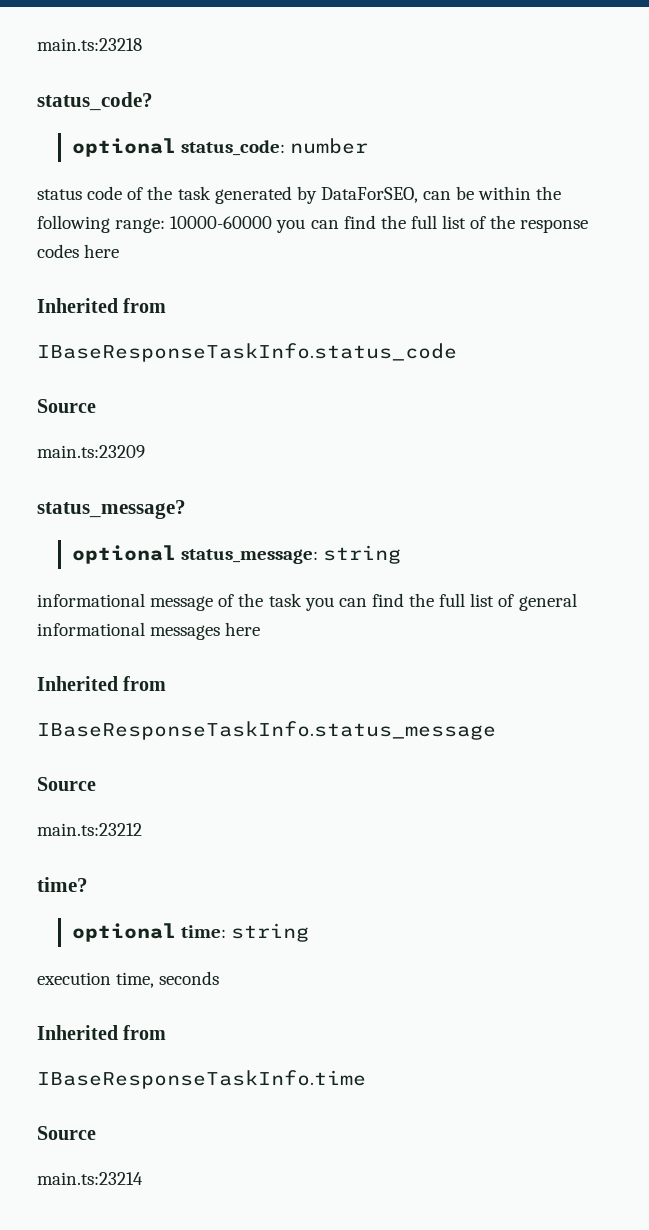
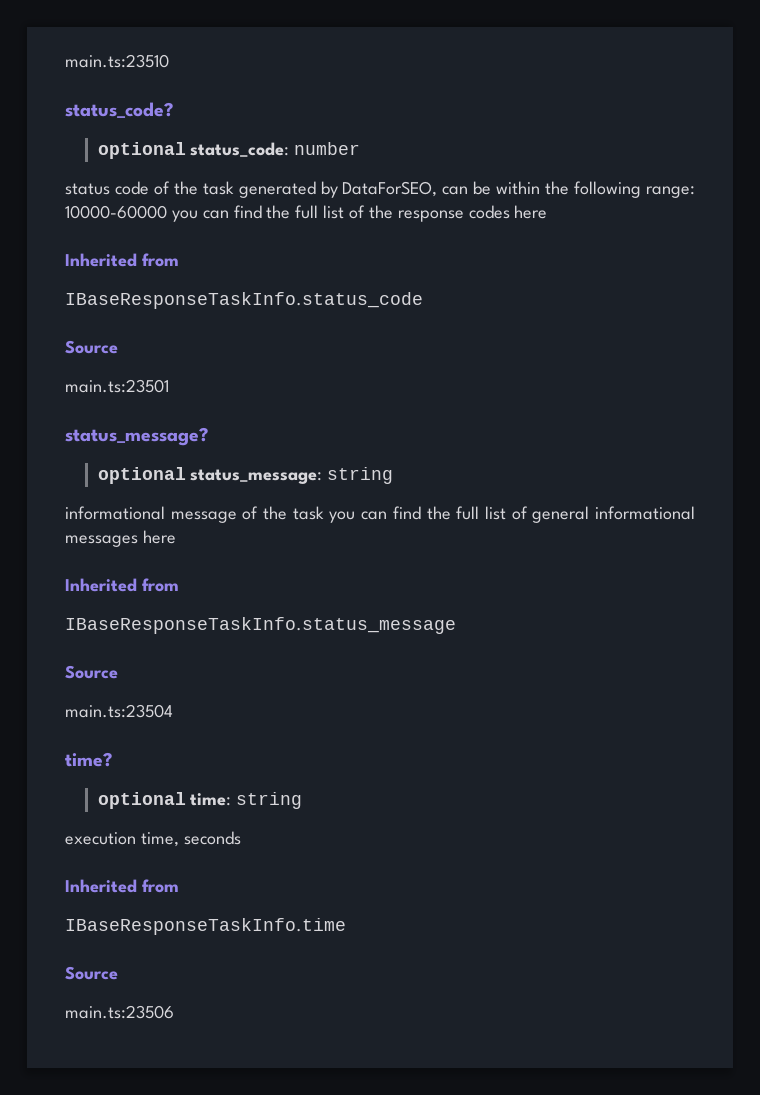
- main.ts:23218
+ main.ts:23510
- main.ts:23209
+ main.ts:23501
- main.ts:23212
+ main.ts:23504
- main.ts:23214
+ main.ts:23506

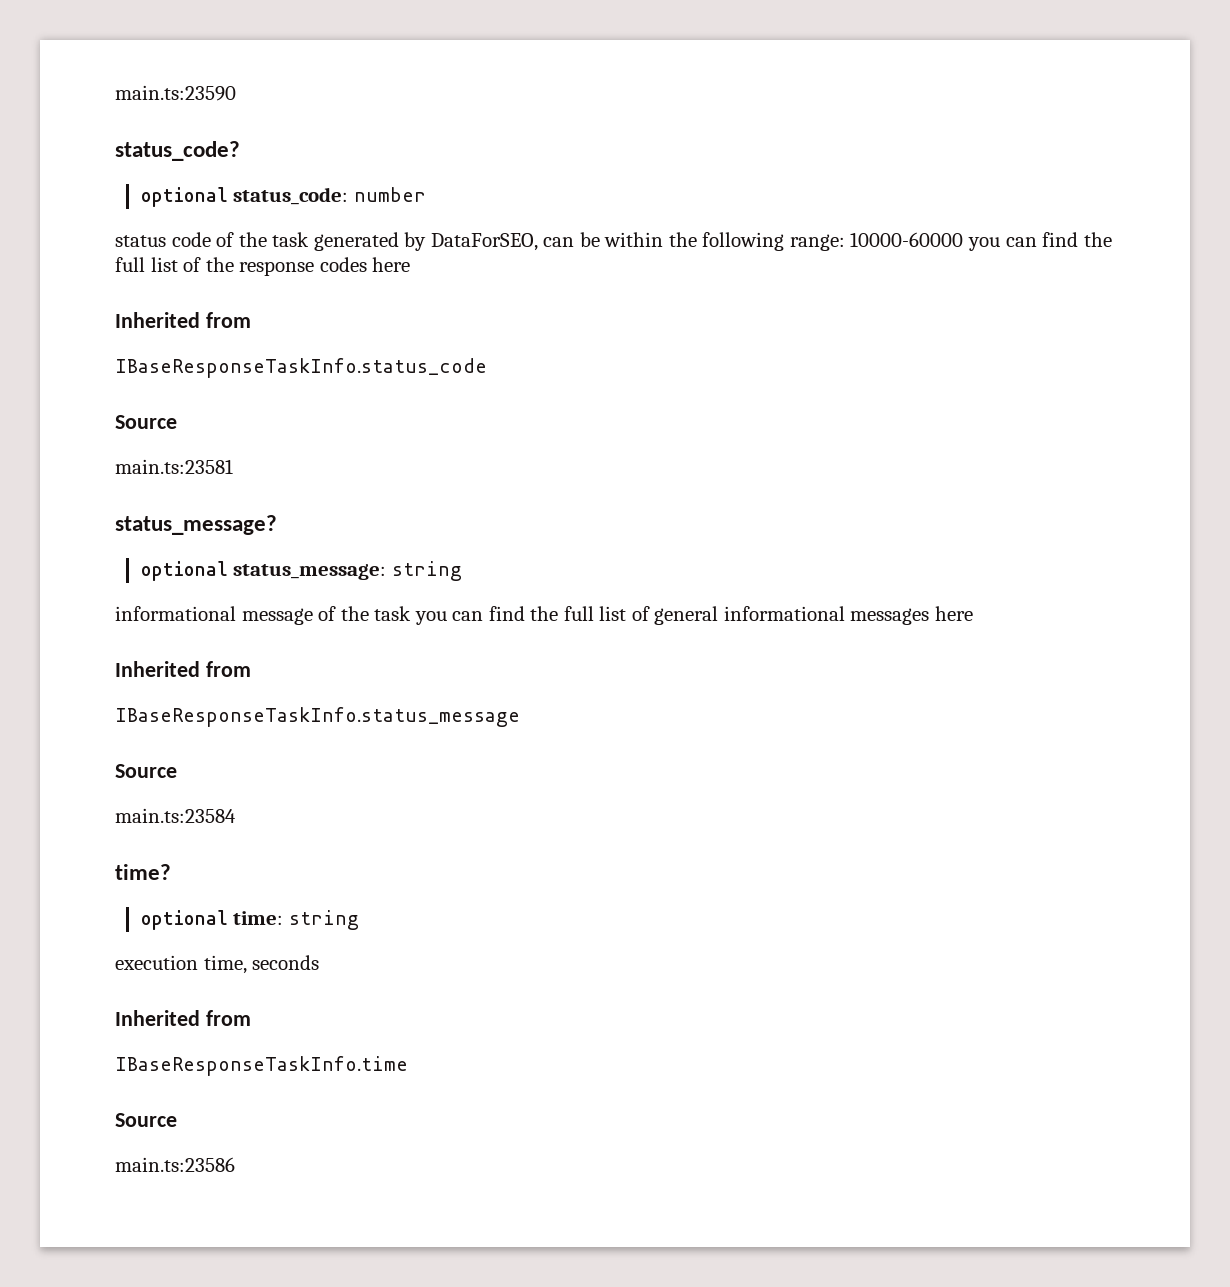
- main.ts:23510
+ main.ts:23590
- main.ts:23501
+ main.ts:23581
- main.ts:23504
+ main.ts:23584
- main.ts:23506
+ main.ts:23586

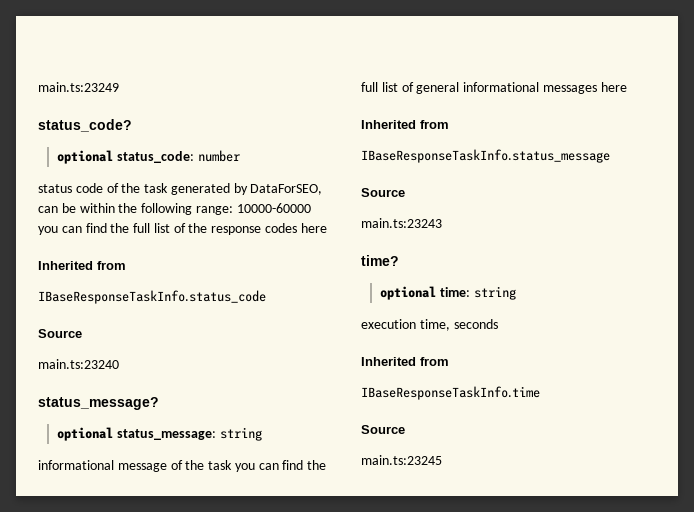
- main.ts:23590
+ main.ts:23249
- main.ts:23581
+ main.ts:23240
- main.ts:23584
+ main.ts:23243
- main.ts:23586
+ main.ts:23245

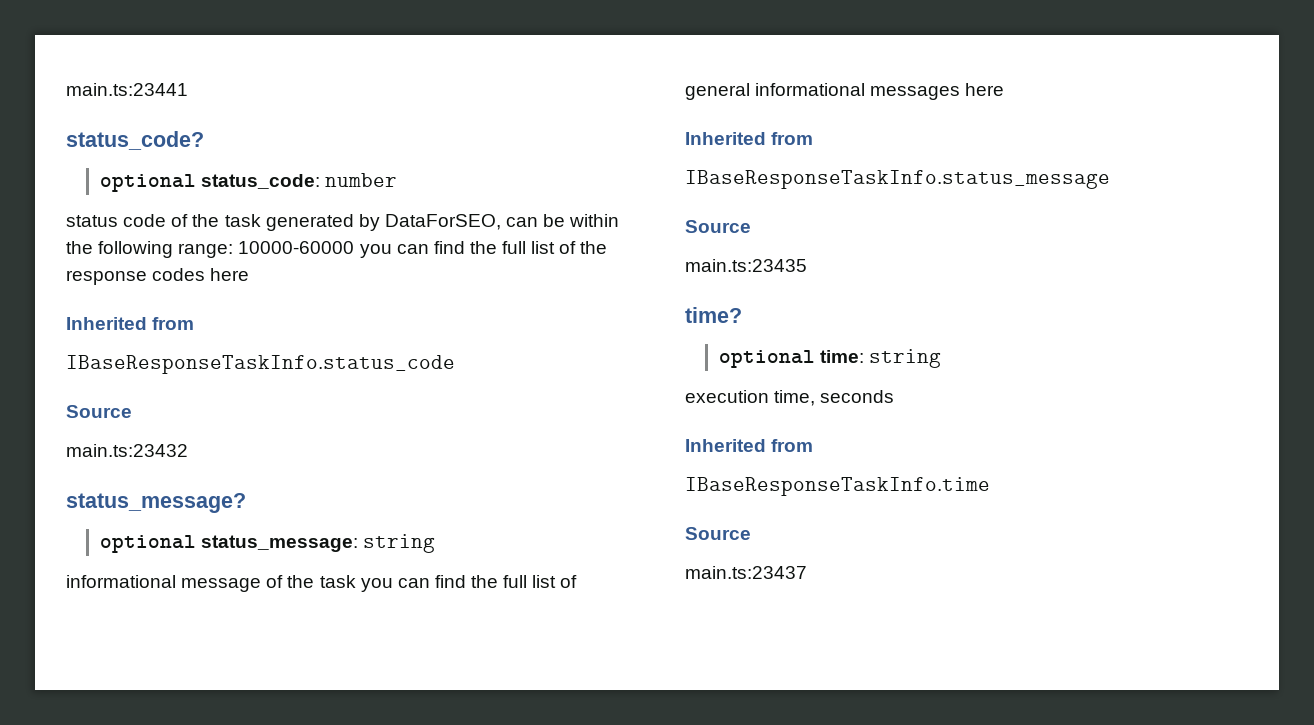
- main.ts:23249
+ main.ts:23441
- main.ts:23240
+ main.ts:23432
- main.ts:23243
+ main.ts:23435
- main.ts:23245
+ main.ts:23437

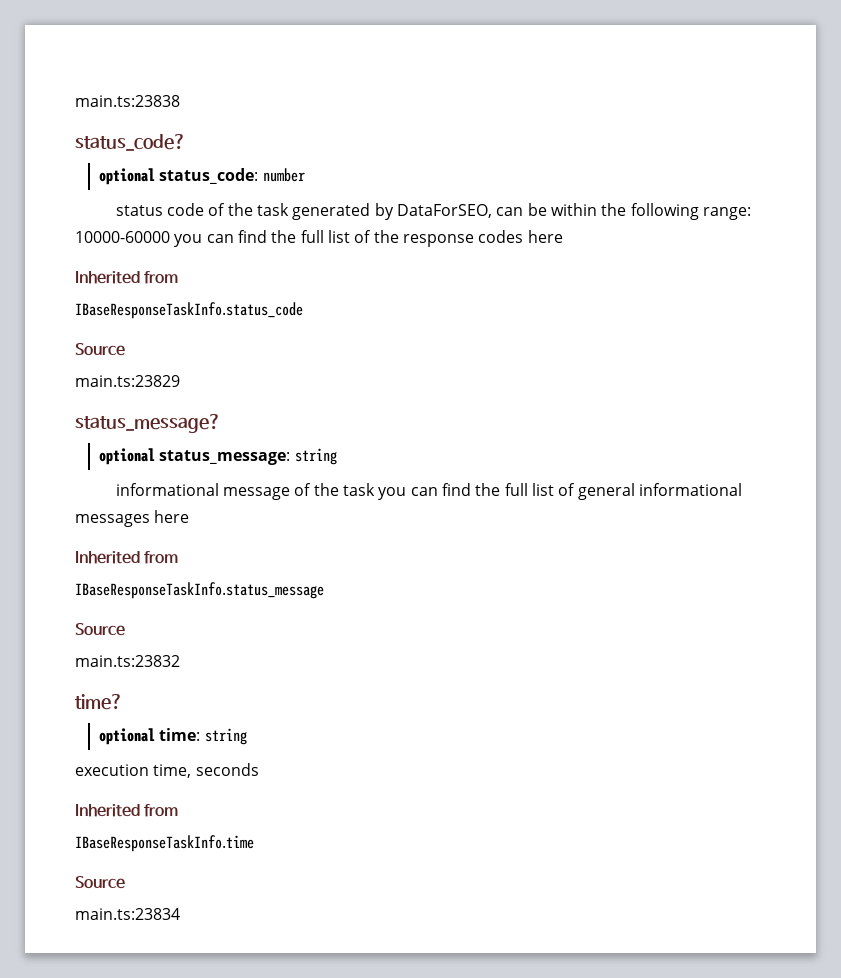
- main.ts:23441
+ main.ts:23838
- main.ts:23432
+ main.ts:23829
- main.ts:23435
+ main.ts:23832
- main.ts:23437
+ main.ts:23834

